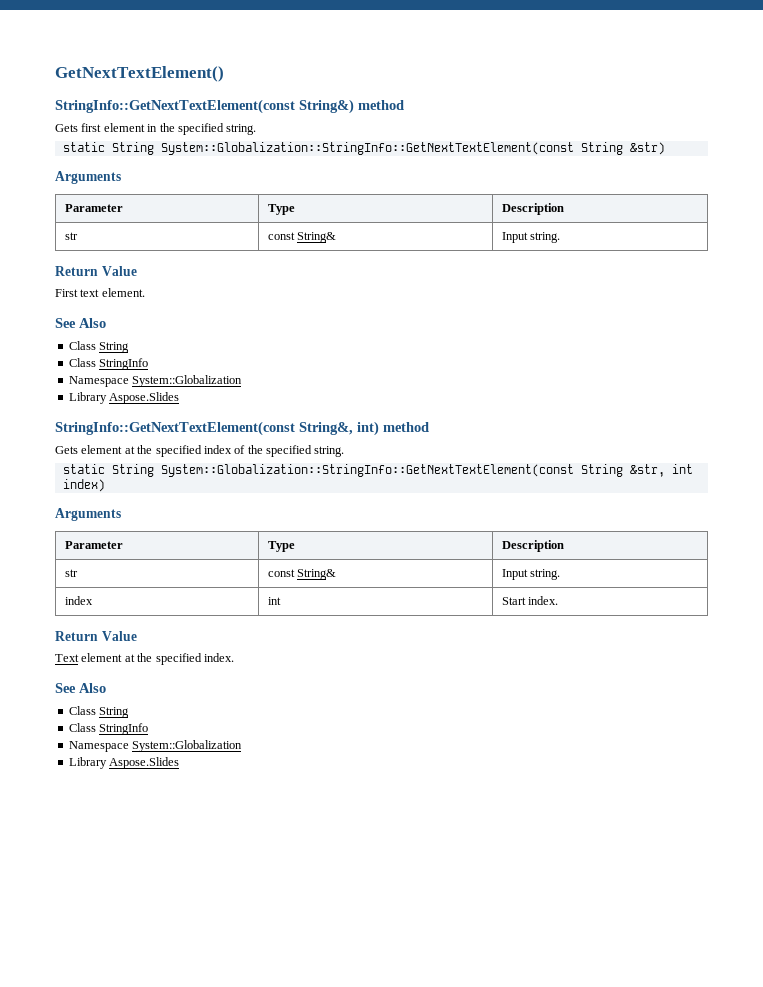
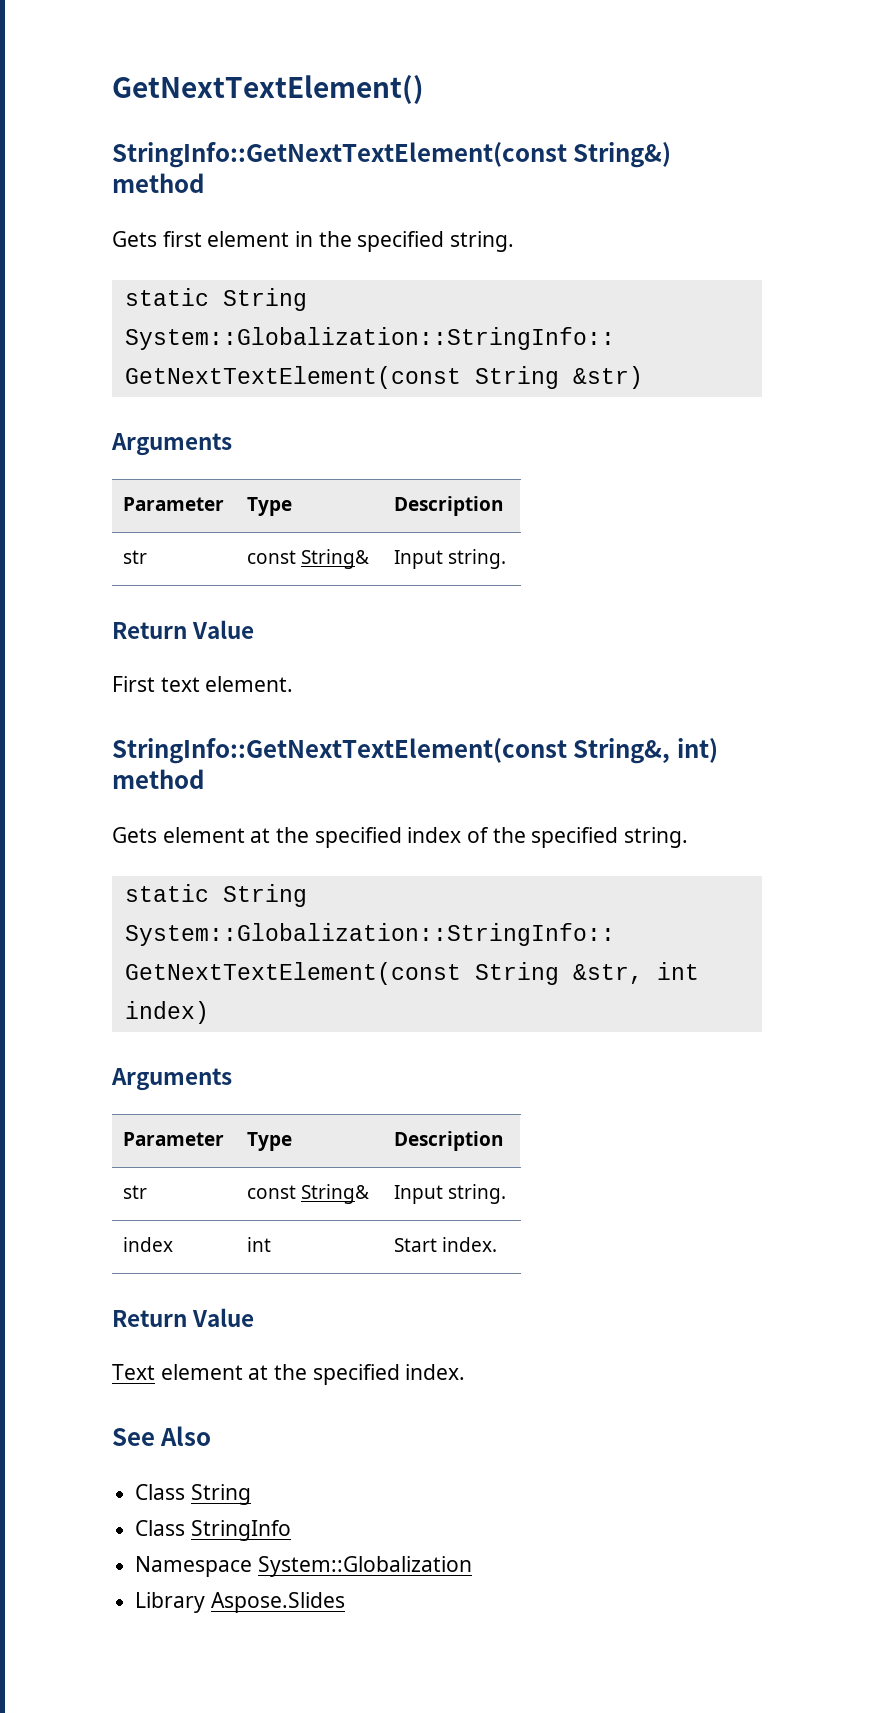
  First text element.
- See Also
- Class String
- Class StringInfo
- Namespace System::Globalization
- Library Aspose.Slides

